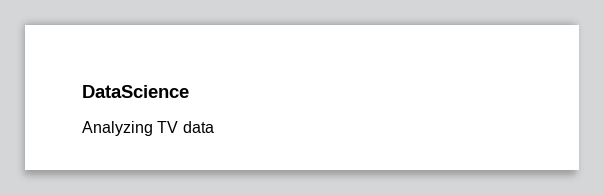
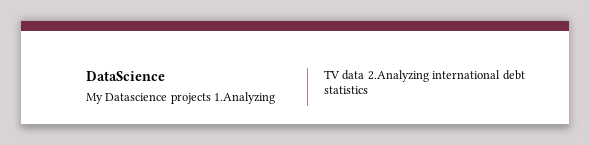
- Analyzing TV data
+ My Datascience projects 1.Analyzing TV data 2.Analyzing international debt statistics

